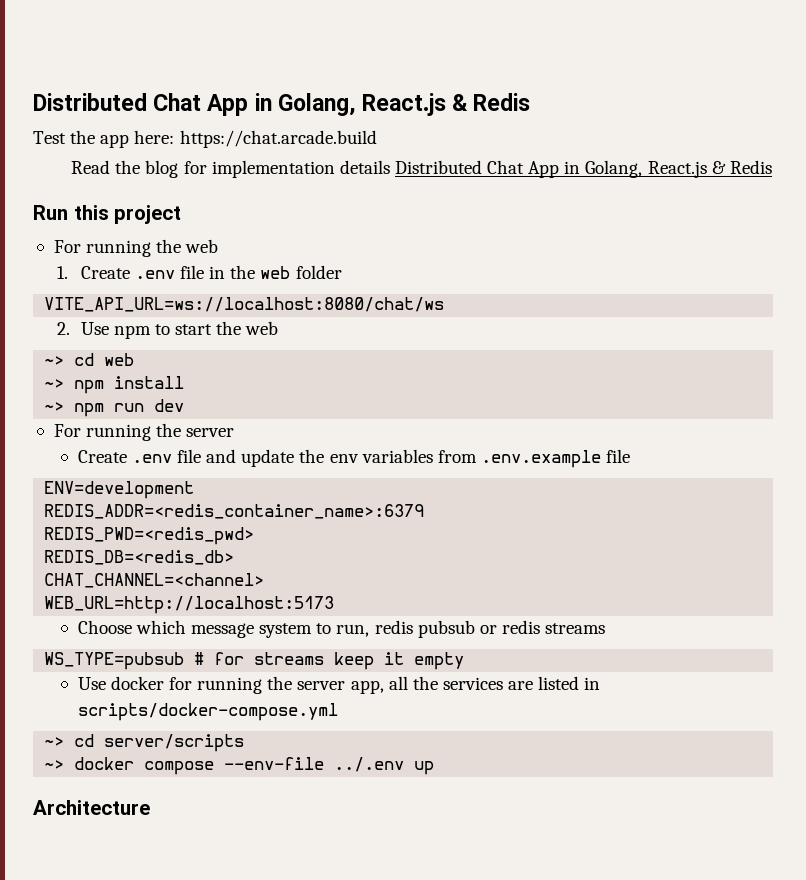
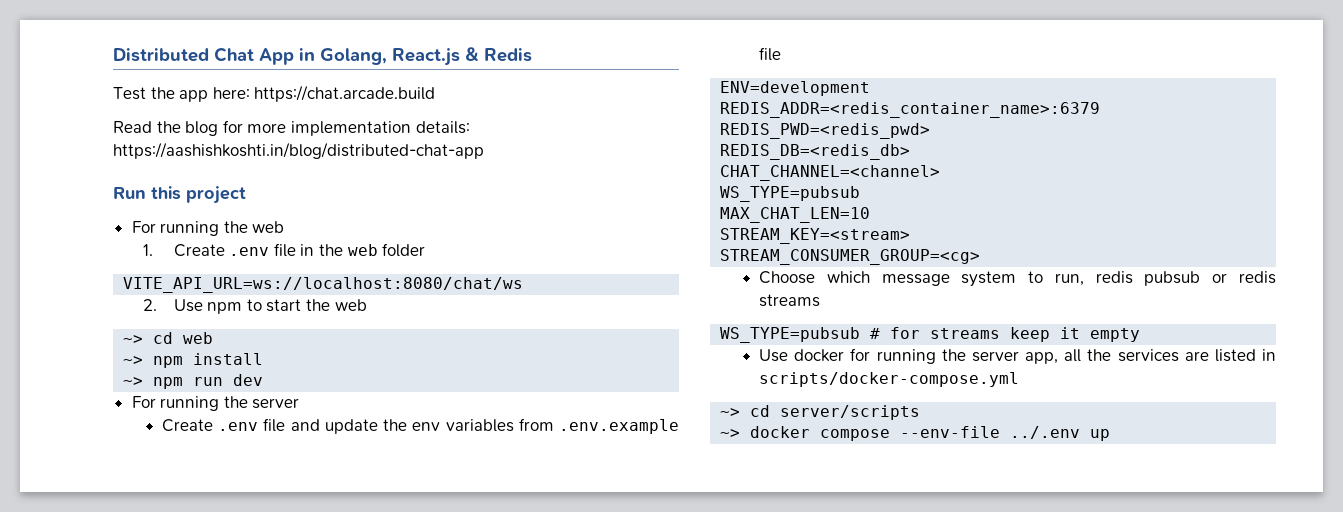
- Read the blog for implementation details Distributed Chat App in Golang, React.js & Redis
+ Read the blog for more implementation details: https://aashishkoshti.in/blog/distributed-chat-app
  CHAT_CHANNEL=<channel>
- WEB_URL=http://localhost:5173
+ WS_TYPE=pubsub
+ MAX_CHAT_LEN=10
+ STREAM_KEY=<stream>
+ STREAM_CONSUMER_GROUP=<cg>
- Architecture

